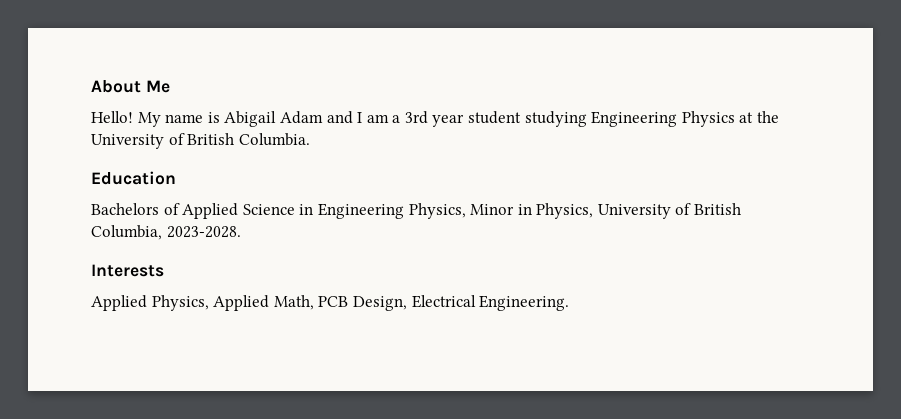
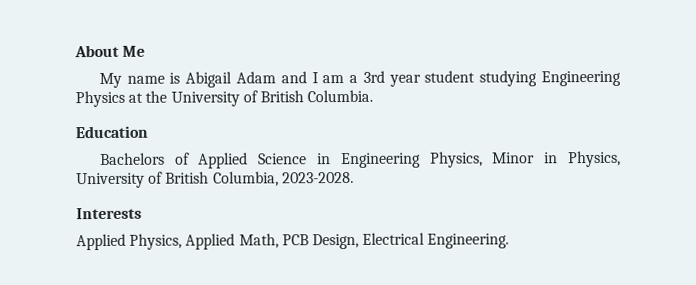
- Hello!

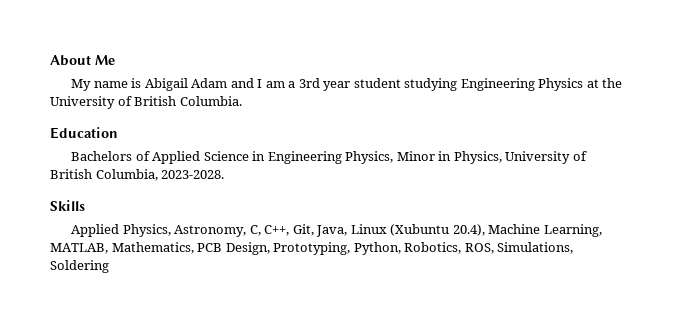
- Interests
+ Skills
- Applied Physics, Applied Math, PCB Design, Electrical Engineering.
+ Applied Physics, Astronomy, C, C++, Git, Java, Linux (Xubuntu 20.4), Machine Learning, MATLAB, Mathematics, PCB Design, Prototyping, Python, Robotics, ROS, Simulations, Soldering

